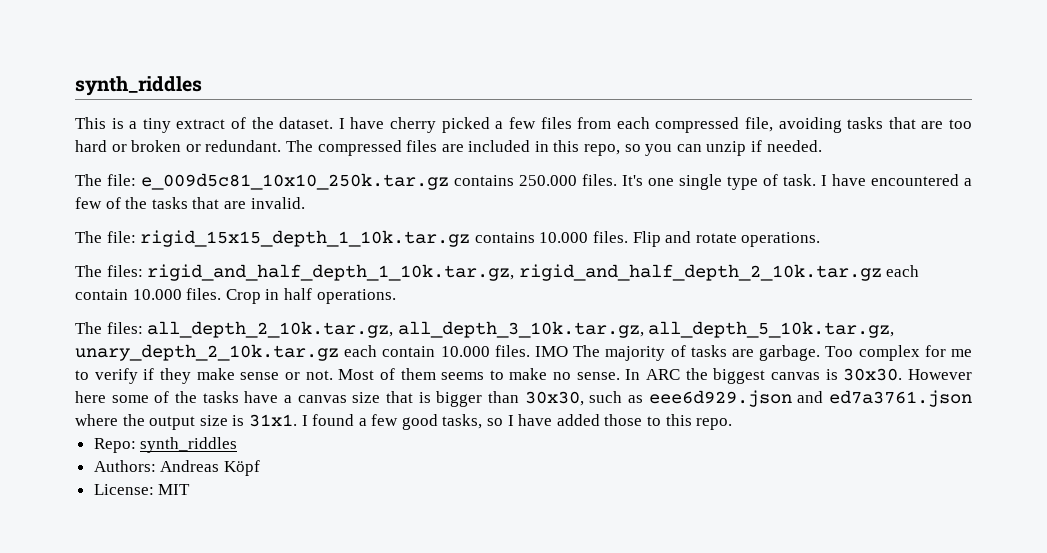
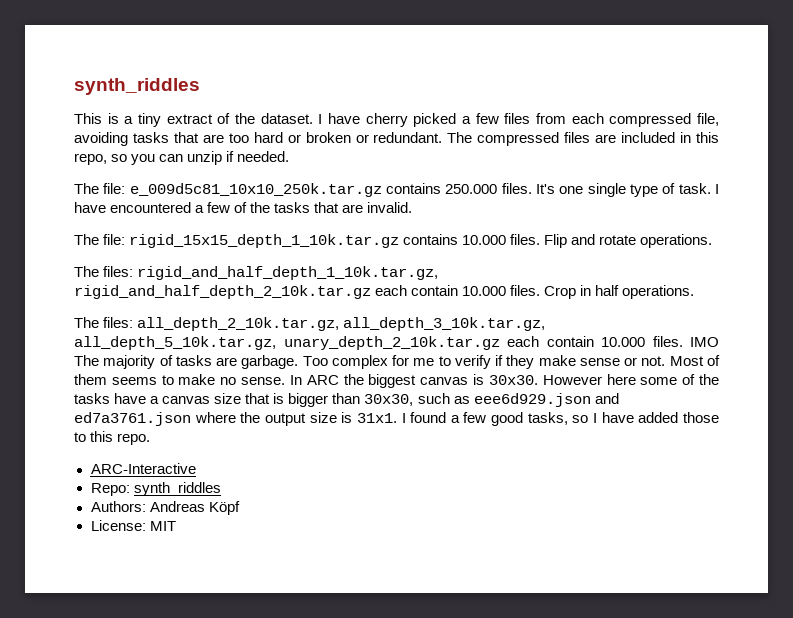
+ ARC-Interactive

